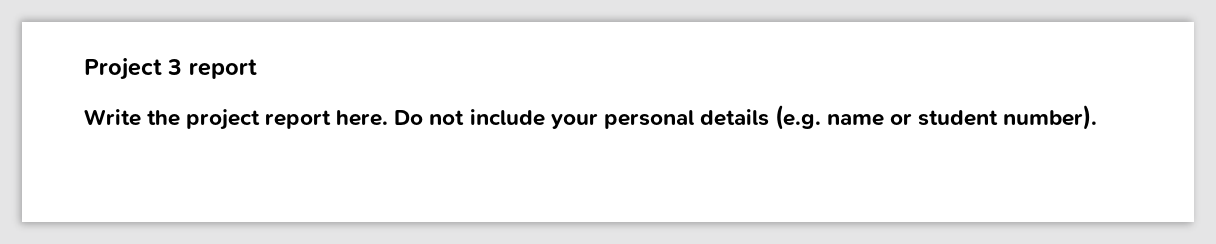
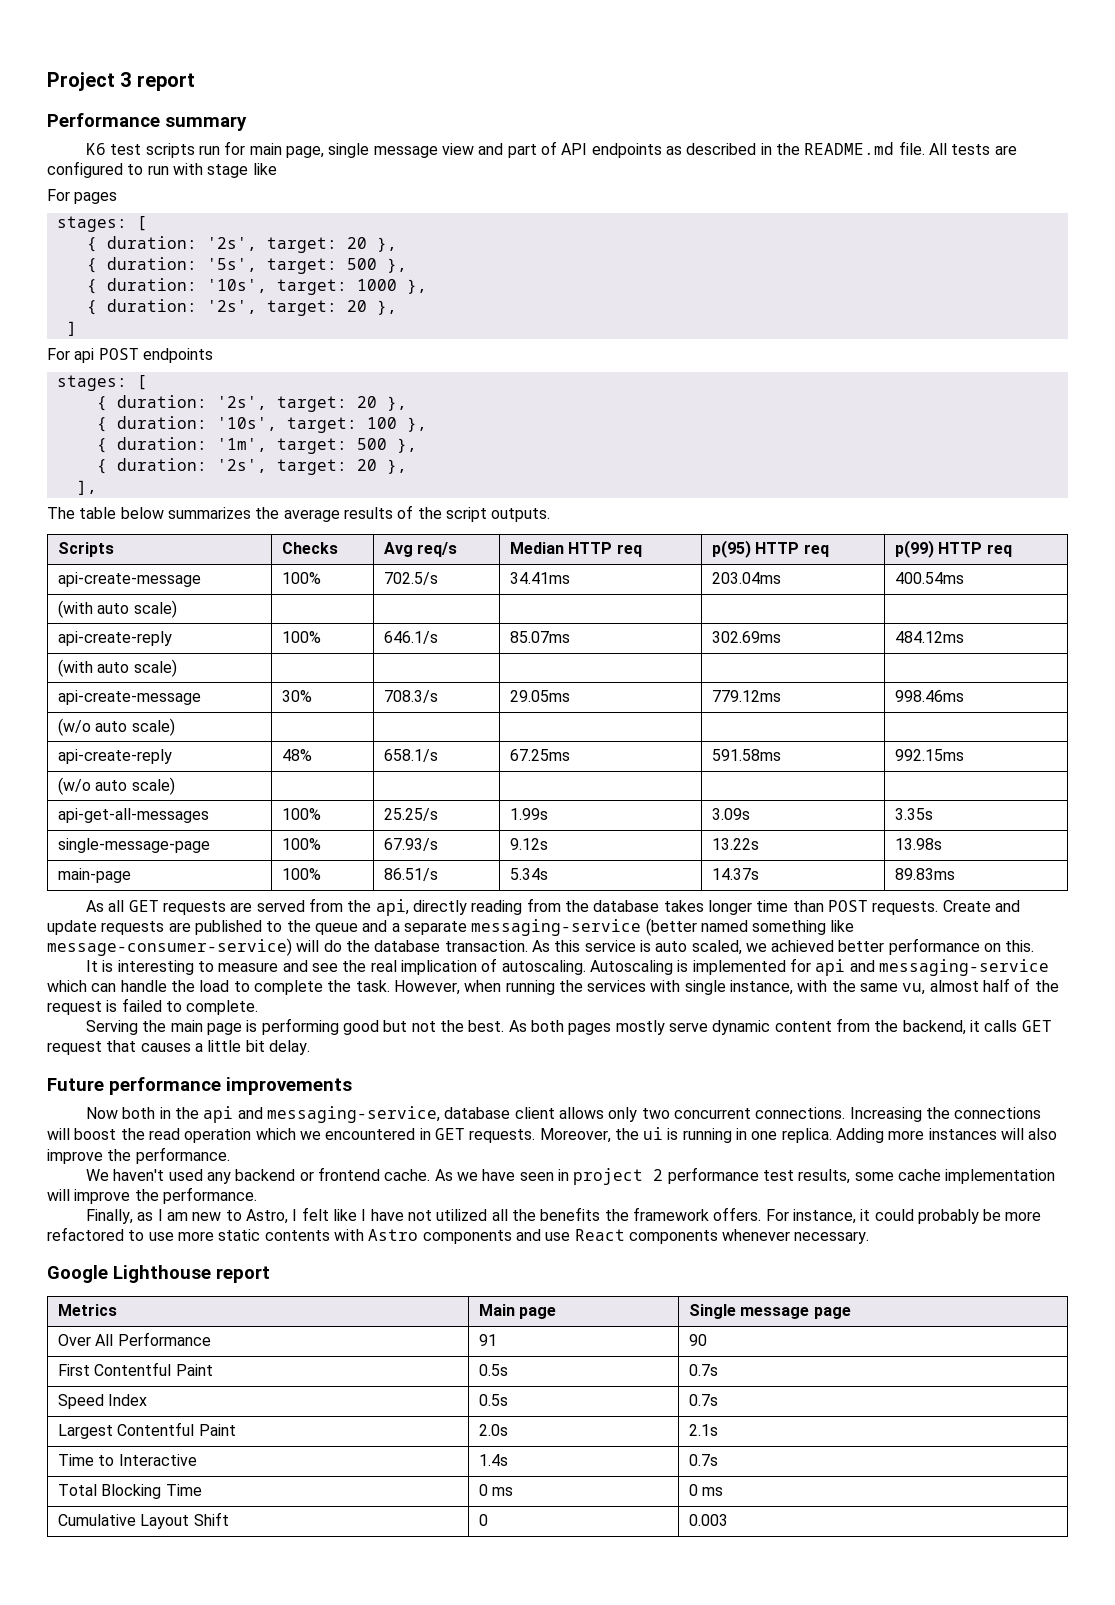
- Write the project report here. Do not include your personal details (e.g. name or student number).
+ Performance summary
+ K6 test scripts run for main page, single message view and part of API endpoints as described in the README.md file. All tests are configured to run with stage like
+ For pages
+ stages: [
+ { duration: '2s', target: 20 },
+ { duration: '5s', target: 500 },
+ { duration: '10s', target: 1000 },
+ { duration: '2s', target: 20 },
+ ]
+ For api POST endpoints
+ stages: [
+ { duration: '2s', target: 20 },
+ { duration: '10s', target: 100 },
+ { duration: '1m', target: 500 },
+ { duration: '2s', target: 20 },
+ ],
+ The table below summarizes the average results of the script outputs.
+ Scripts | Checks | Avg req/s | Median HTTP req | p(95) HTTP req | p(99) HTTP req
+ api-create-message | 100% | 702.5/s | 34.41ms | 203.04ms | 400.54ms
+ (with auto scale) | | | | |
+ api-create-reply | 100% | 646.1/s | 85.07ms | 302.69ms | 484.12ms
+ (with auto scale) | | | | |
+ api-create-message | 30% | 708.3/s | 29.05ms | 779.12ms | 998.46ms
+ (w/o auto scale) | | | | |
+ api-create-reply | 48% | 658.1/s | 67.25ms | 591.58ms | 992.15ms
+ (w/o auto scale) | | | | |
+ api-get-all-messages | 100% | 25.25/s | 1.99s | 3.09s | 3.35s
+ single-message-page | 100% | 67.93/s | 9.12s | 13.22s | 13.98s
+ main-page | 100% | 86.51/s | 5.34s | 14.37s | 89.83ms
+ As all GET requests are served from the api, directly reading from the database takes longer time than POST requests. Create and update requests are published to the queue and a separate messaging-service (better named something like message-consumer-service) will do the database transaction. As this service is auto scaled, we achieved better performance on this.
+ It is interesting to measure and see the real implication of autoscaling. Autoscaling is implemented for api and messaging-service which can handle the load to complete the task. However, when running the services with single instance, with the same vu, almost half of the request is failed to complete.
+ Serving the main page is performing good but not the best. As both pages mostly serve dynamic content from the backend, it calls GET request that causes a little bit delay.
+ Future performance improvements
+ Now both in the api and messaging-service, database client allows only two concurrent connections. Increasing the connections will boost the read operation which we encountered in GET requests. Moreover, the ui is running in one replica. Adding more instances will also improve the performance.
+ We haven't used any backend or frontend cache. As we have seen in project 2 performance test results, some cache implementation will improve the performance.
+ Finally, as I am new to Astro, I felt like I have not utilized all the benefits the framework offers. For instance, it could probably be more refactored to use more static contents with Astro components and use React components whenever necessary.
+ Google Lighthouse report
+ Metrics | Main page | Single message page
+ Over All Performance | 91 | 90
+ First Contentful Paint | 0.5s | 0.7s
+ Speed Index | 0.5s | 0.7s
+ Largest Contentful Paint | 2.0s | 2.1s
+ Time to Interactive | 1.4s | 0.7s
+ Total Blocking Time | 0 ms | 0 ms
+ Cumulative Layout Shift | 0 | 0.003

